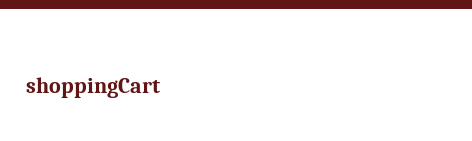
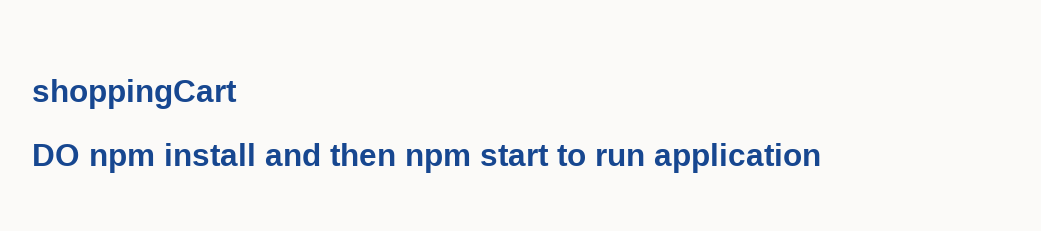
+ DO npm install and then npm start to run application

